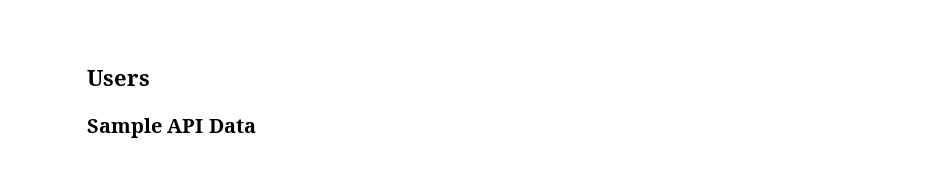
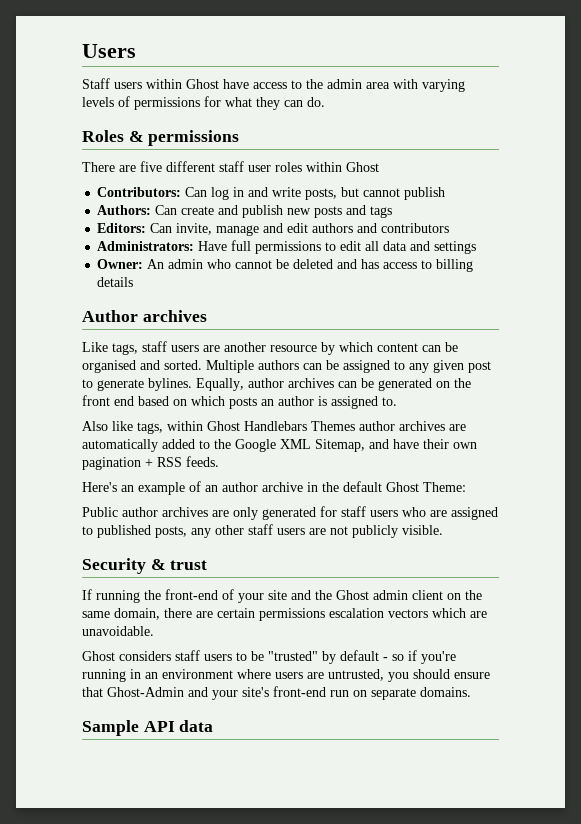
+ Staff users within Ghost have access to the admin area with varying levels of permissions for what they can do.
+ Roles & permissions
+ There are five different staff user roles within Ghost
+ Contributors: Can log in and write posts, but cannot publish
+ Authors: Can create and publish new posts and tags
+ Editors: Can invite, manage and edit authors and contributors
+ Administrators: Have full permissions to edit all data and settings
+ Owner: An admin who cannot be deleted and has access to billing details
+ Author archives
+ Like tags, staff users are another resource by which content can be organised and sorted. Multiple authors can be assigned to any given post to generate bylines. Equally, author archives can be generated on the front end based on which posts an author is assigned to.
+ Also like tags, within Ghost Handlebars Themes author archives are automatically added to the Google XML Sitemap, and have their own pagination + RSS feeds.
+ Here's an example of an author archive in the default Ghost Theme:
+ Public author archives are only generated for staff users who are assigned to published posts, any other staff users are not publicly visible.
+ Security & trust
+ If running the front-end of your site and the Ghost admin client on the same domain, there are certain permissions escalation vectors which are unavoidable.
+ Ghost considers staff users to be "trusted" by default - so if you're running in an environment where users are untrusted, you should ensure that Ghost-Admin and your site's front-end run on separate domains.
- Sample API Data
+ Sample API data

